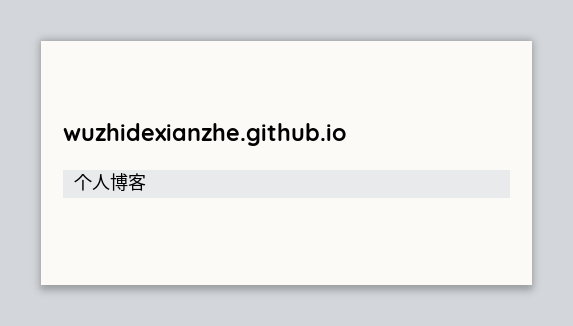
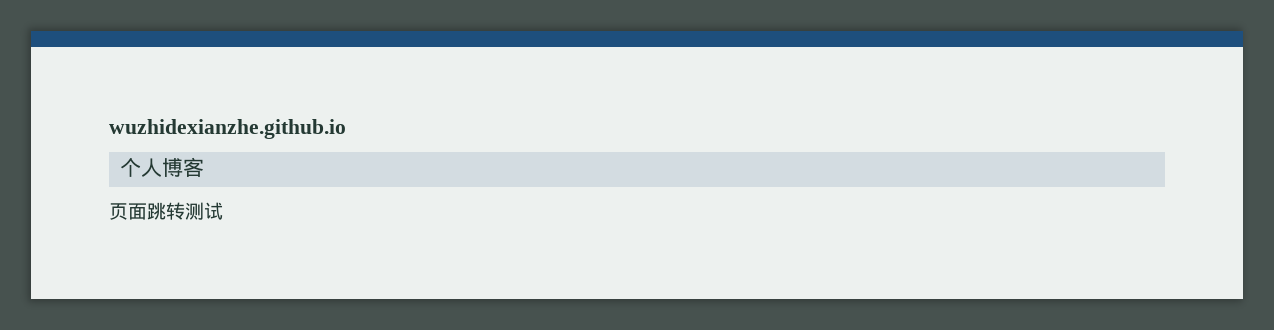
+ 页面跳转测试

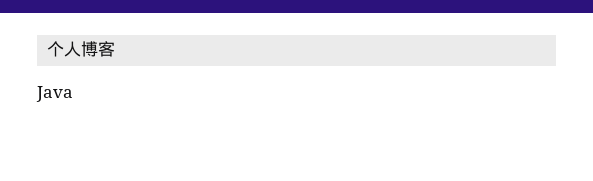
- wuzhidexianzhe.github.io
- 页面跳转测试
+ Java

